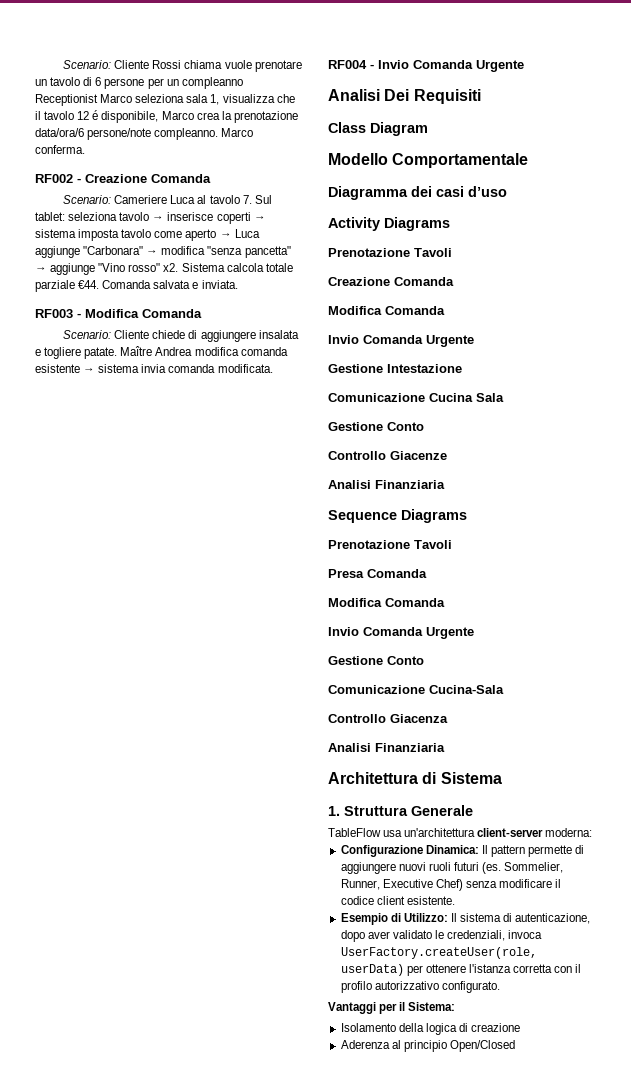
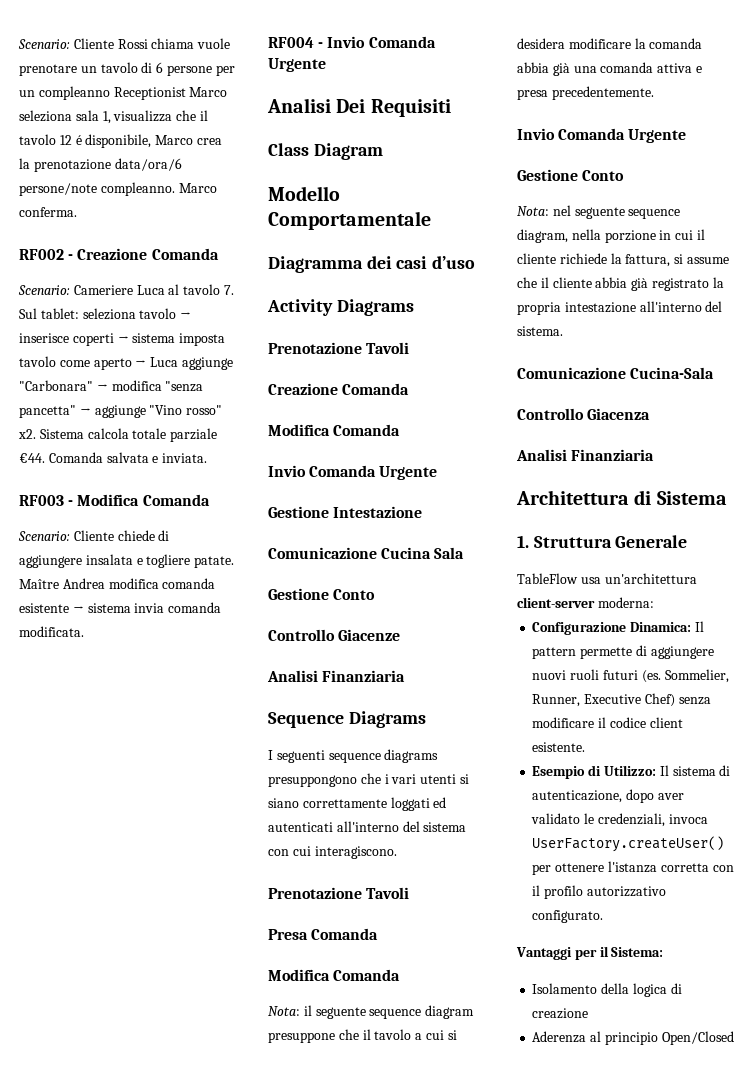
+ I seguenti sequence diagrams presuppongono che i vari utenti si siano correttamente loggati ed autenticati all'interno del sistema con cui interagiscono.
+ Nota: il seguente sequence diagram presuppone che il tavolo a cui si desidera modificare la comanda abbia già una comanda attiva e presa precedentemente.
+ Nota: nel seguente sequence diagram, nella porzione in cui il cliente richiede la fattura, si assume che il cliente abbia già registrato la propria intestazione all'interno del sistema.
- Esempio di Utilizzo: Il sistema di autenticazione, dopo aver validato le credenziali, invoca UserFactory.createUser(role, userData) per ottenere l'istanza corretta con il profilo autorizzativo configurato.
+ Esempio di Utilizzo: Il sistema di autenticazione, dopo aver validato le credenziali, invoca UserFactory.createUser() per ottenere l'istanza corretta con il profilo autorizzativo configurato.

